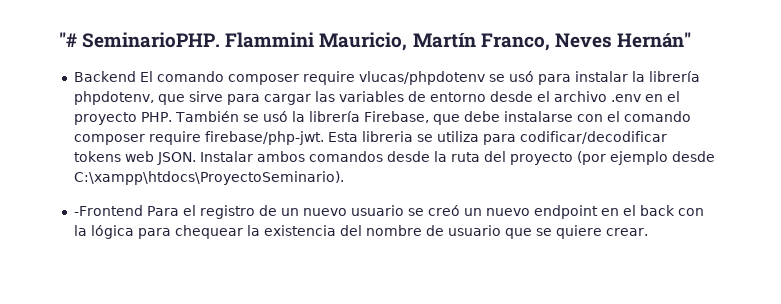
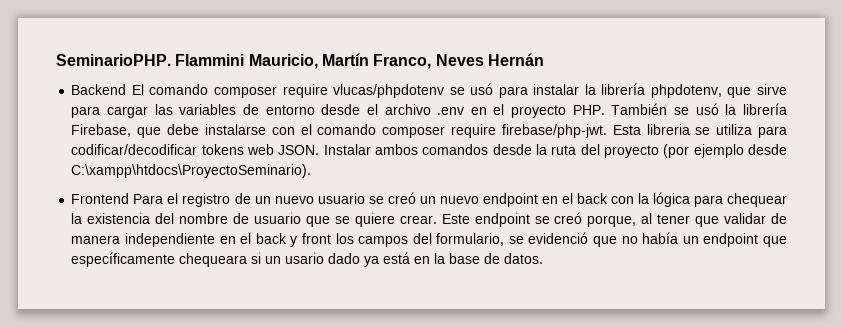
- "# SeminarioPHP.
+ SeminarioPHP.
- Flammini Mauricio, Martín Franco, Neves Hernán"
+ Flammini Mauricio, Martín Franco, Neves Hernán
- -Frontend Para el registro de un nuevo usuario se creó un nuevo endpoint en el back con la lógica para chequear la existencia del nombre de usuario que se quiere crear.
+ Frontend Para el registro de un nuevo usuario se creó un nuevo endpoint en el back con la lógica para chequear la existencia del nombre de usuario que se quiere crear.
+ Este endpoint se creó porque, al tener que validar de manera independiente en el back y front los campos del formulario, se evidenció que no había un endpoint que específicamente chequeara si un usario dado ya está en la base de datos.

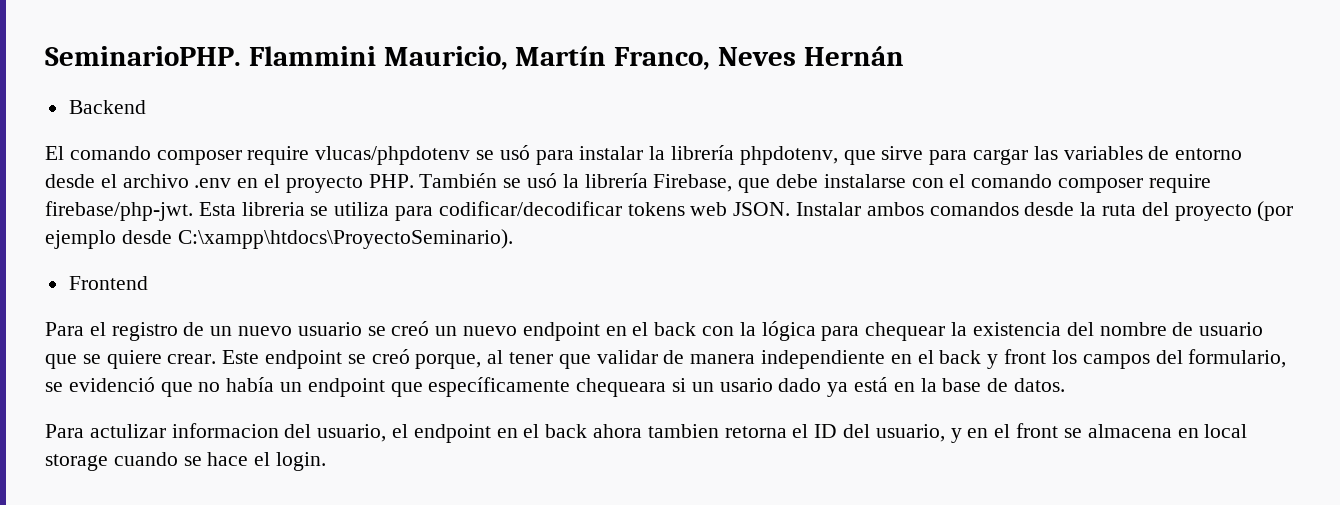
- Backend El comando composer require vlucas/phpdotenv se usó para instalar la librería phpdotenv, que sirve para cargar las variables de entorno desde el archivo .env en el proyecto PHP. También se usó la librería Firebase, que debe instalarse con el comando composer require firebase/php-jwt.
+ Backend
+ El comando composer require vlucas/phpdotenv se usó para instalar la librería phpdotenv, que sirve para cargar las variables de entorno desde el archivo .env en el proyecto PHP. También se usó la librería Firebase, que debe instalarse con el comando composer require firebase/php-jwt.
- Frontend Para el registro de un nuevo usuario se creó un nuevo endpoint en el back con la lógica para chequear la existencia del nombre de usuario que se quiere crear.
+ Frontend
+ Para el registro de un nuevo usuario se creó un nuevo endpoint en el back con la lógica para chequear la existencia del nombre de usuario que se quiere crear.
+ Para actulizar informacion del usuario, el endpoint en el back ahora tambien retorna el ID del usuario, y en el front se almacena en local storage cuando se hace el login.

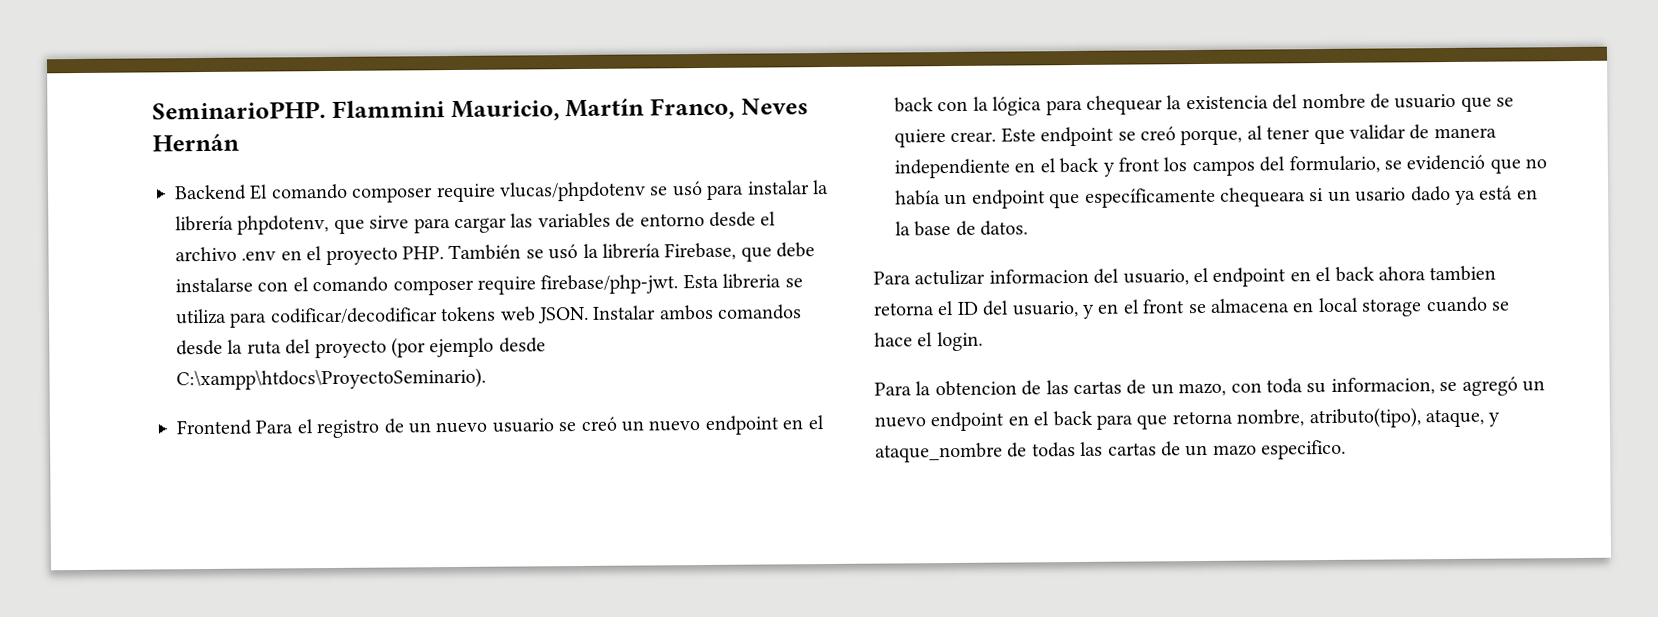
- Backend
- El comando composer require vlucas/phpdotenv se usó para instalar la librería phpdotenv, que sirve para cargar las variables de entorno desde el archivo .env en el proyecto PHP. También se usó la librería Firebase, que debe instalarse con el comando composer require firebase/php-jwt.
+ Backend El comando composer require vlucas/phpdotenv se usó para instalar la librería phpdotenv, que sirve para cargar las variables de entorno desde el archivo .env en el proyecto PHP. También se usó la librería Firebase, que debe instalarse con el comando composer require firebase/php-jwt.
- Frontend
- Para el registro de un nuevo usuario se creó un nuevo endpoint en el back con la lógica para chequear la existencia del nombre de usuario que se quiere crear.
+ Frontend Para el registro de un nuevo usuario se creó un nuevo endpoint en el back con la lógica para chequear la existencia del nombre de usuario que se quiere crear.
+ Para la obtencion de las cartas de un mazo, con toda su informacion, se agregó un nuevo endpoint en el back para que retorna nombre, atributo(tipo), ataque, y ataque_nombre de todas las cartas de un mazo especifico.

